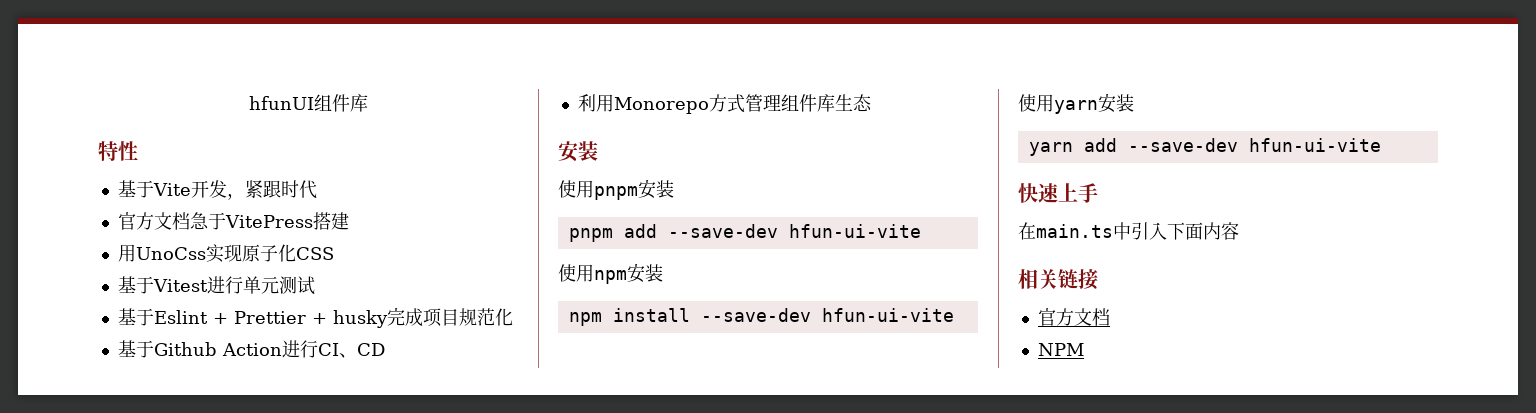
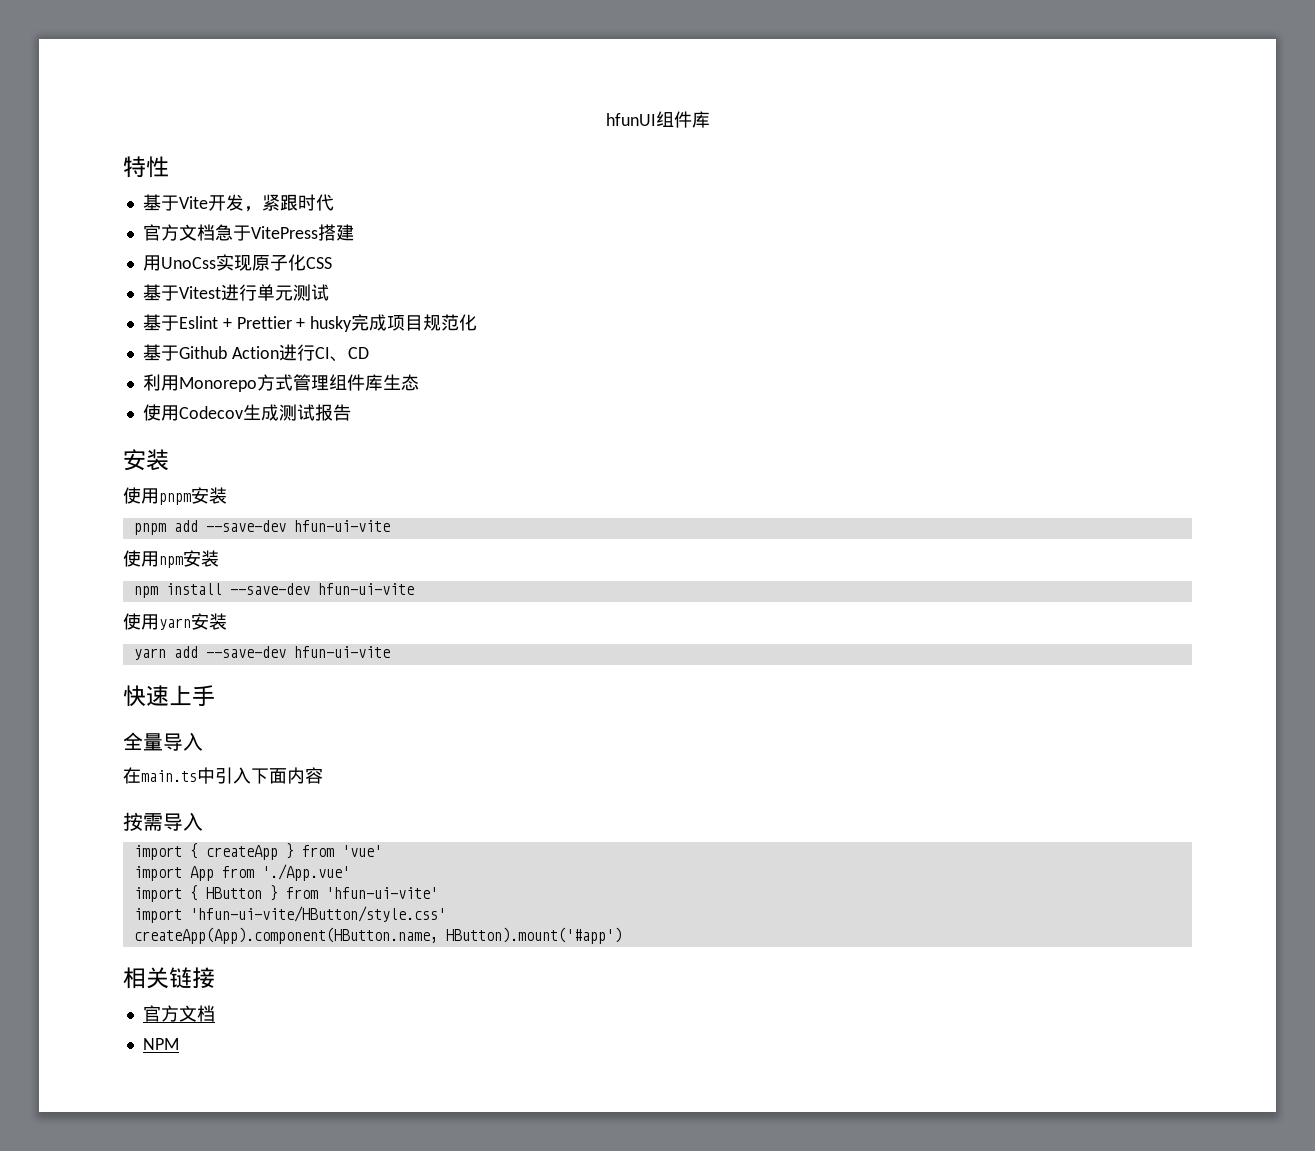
+ 使用Codecov生成测试报告
+ 全量导入
+ 按需导入
+ import { createApp } from 'vue'
+ import App from './App.vue'
+ import { HButton } from 'hfun-ui-vite'
+ import 'hfun-ui-vite/HButton/style.css'
+ createApp(App).component(HButton.name, HButton).mount('#app')

